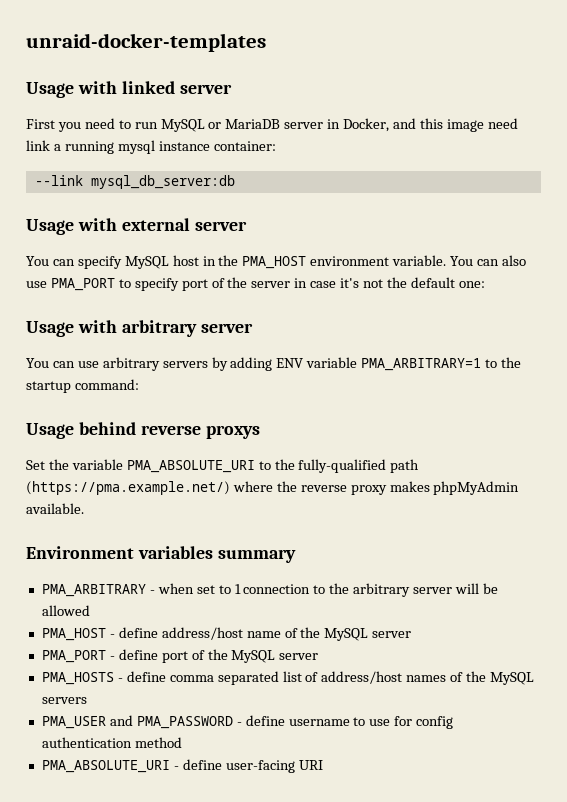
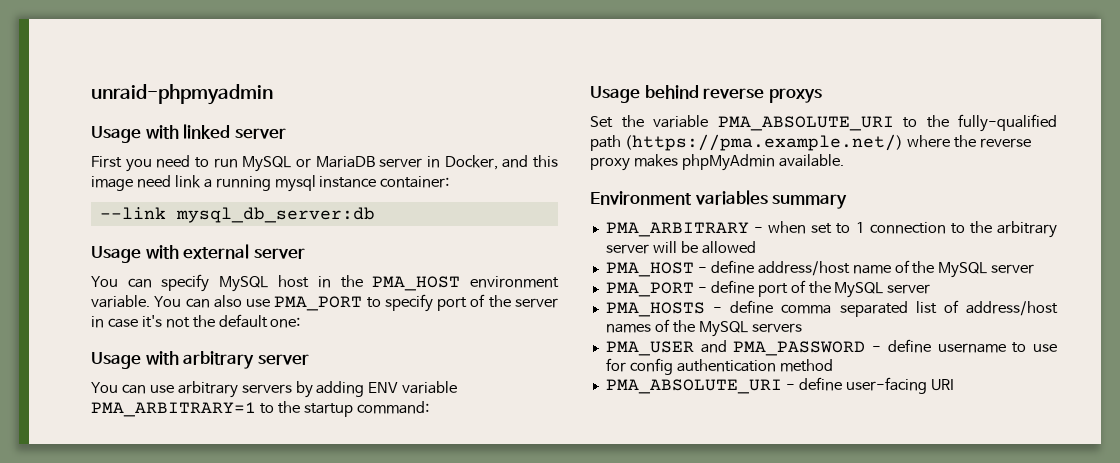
- unraid-docker-templates
+ unraid-phpmyadmin

